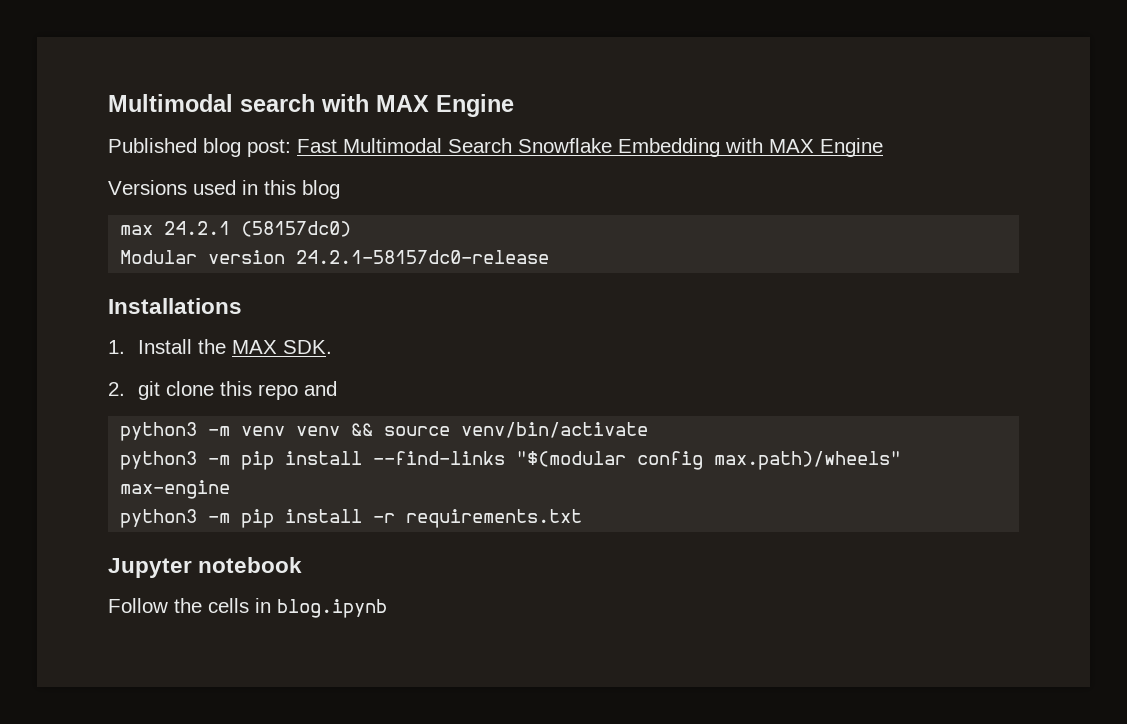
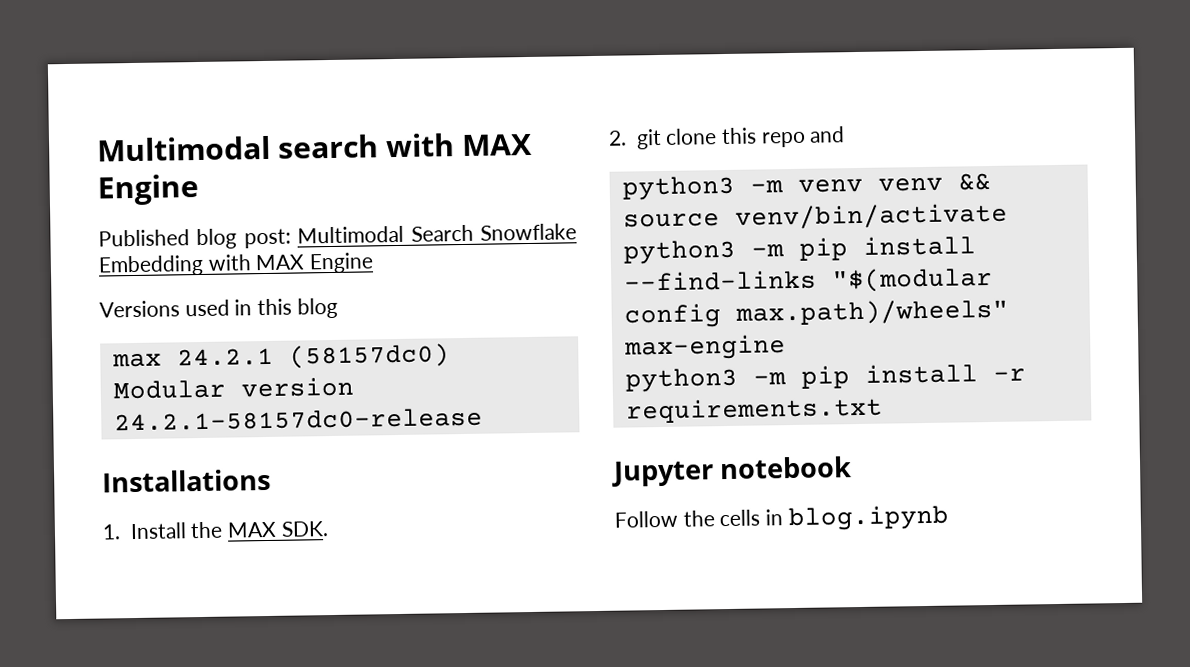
- Published blog post: Fast Multimodal Search Snowflake Embedding with MAX Engine
+ Published blog post: Multimodal Search Snowflake Embedding with MAX Engine

